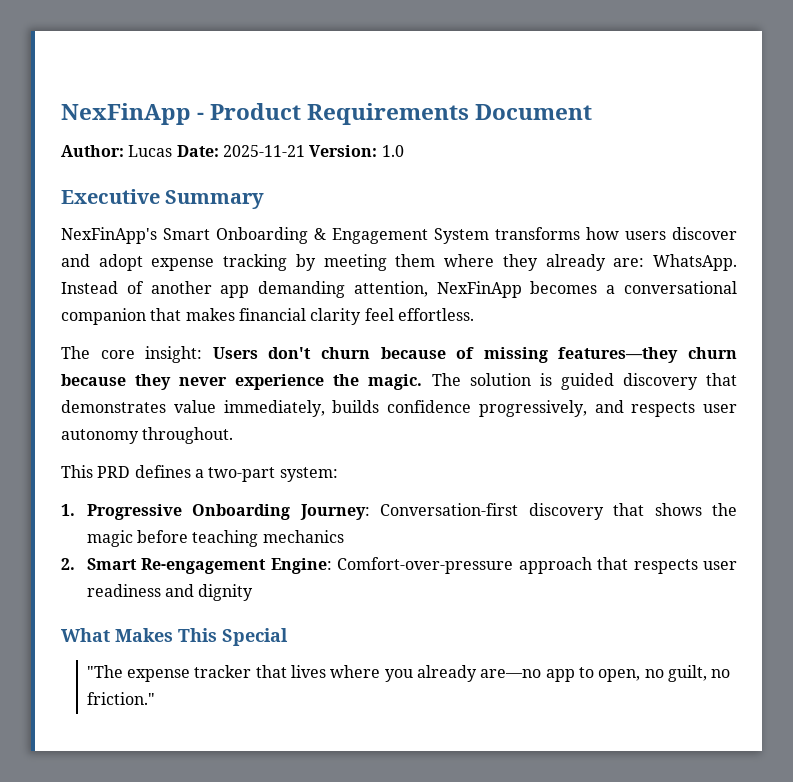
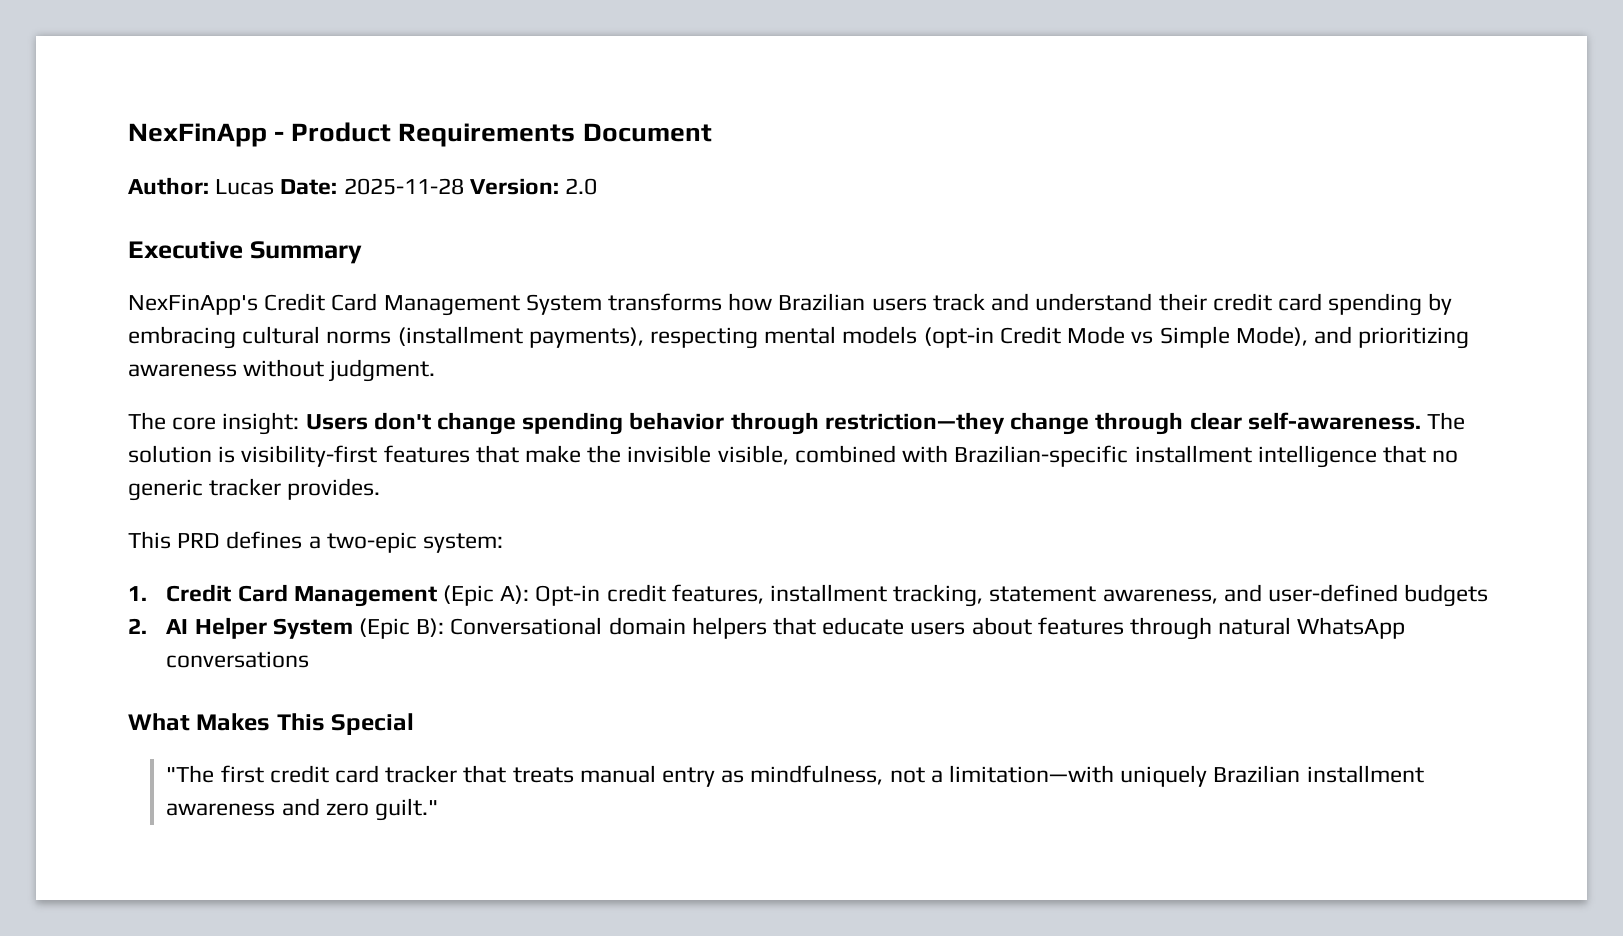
- Author: Lucas Date: 2025-11-21 Version: 1.0
+ Author: Lucas Date: 2025-11-28 Version: 2.0
- NexFinApp's Smart Onboarding & Engagement System transforms how users discover and adopt expense tracking by meeting them where they already are: WhatsApp. Instead of another app demanding attention, NexFinApp becomes a conversational companion that makes financial clarity feel effortless.
+ NexFinApp's Credit Card Management System transforms how Brazilian users track and understand their credit card spending by embracing cultural norms (installment payments), respecting mental models (opt-in Credit Mode vs Simple Mode), and prioritizing awareness without judgment.
- The core insight: Users don't churn because of missing features—they churn because they never experience the magic. The solution is guided discovery that demonstrates value immediately, builds confidence progressively, and respects user autonomy throughout.
+ The core insight: Users don't change spending behavior through restriction—they change through clear self-awareness. The solution is visibility-first features that make the invisible visible, combined with Brazilian-specific installment intelligence that no generic tracker provides.
- This PRD defines a two-part system:
+ This PRD defines a two-epic system:
- 1. Progressive Onboarding Journey: Conversation-first discovery that shows the magic before teaching mechanics
- 2. Smart Re-engagement Engine: Comfort-over-pressure approach that respects user readiness and dignity
+ 1. Credit Card Management (Epic A): Opt-in credit features, installment tracking, statement awareness, and user-defined budgets
+ 2. AI Helper System (Epic B): Conversational domain helpers that educate users about features through natural WhatsApp conversations
- "The expense tracker that lives where you already are—no app to open, no guilt, no friction."
+ "The first credit card tracker that treats manual entry as mindfulness, not a limitation—with uniquely Brazilian installment awareness and zero guilt."

